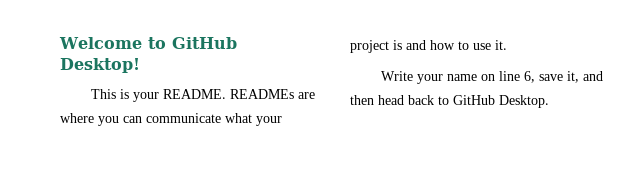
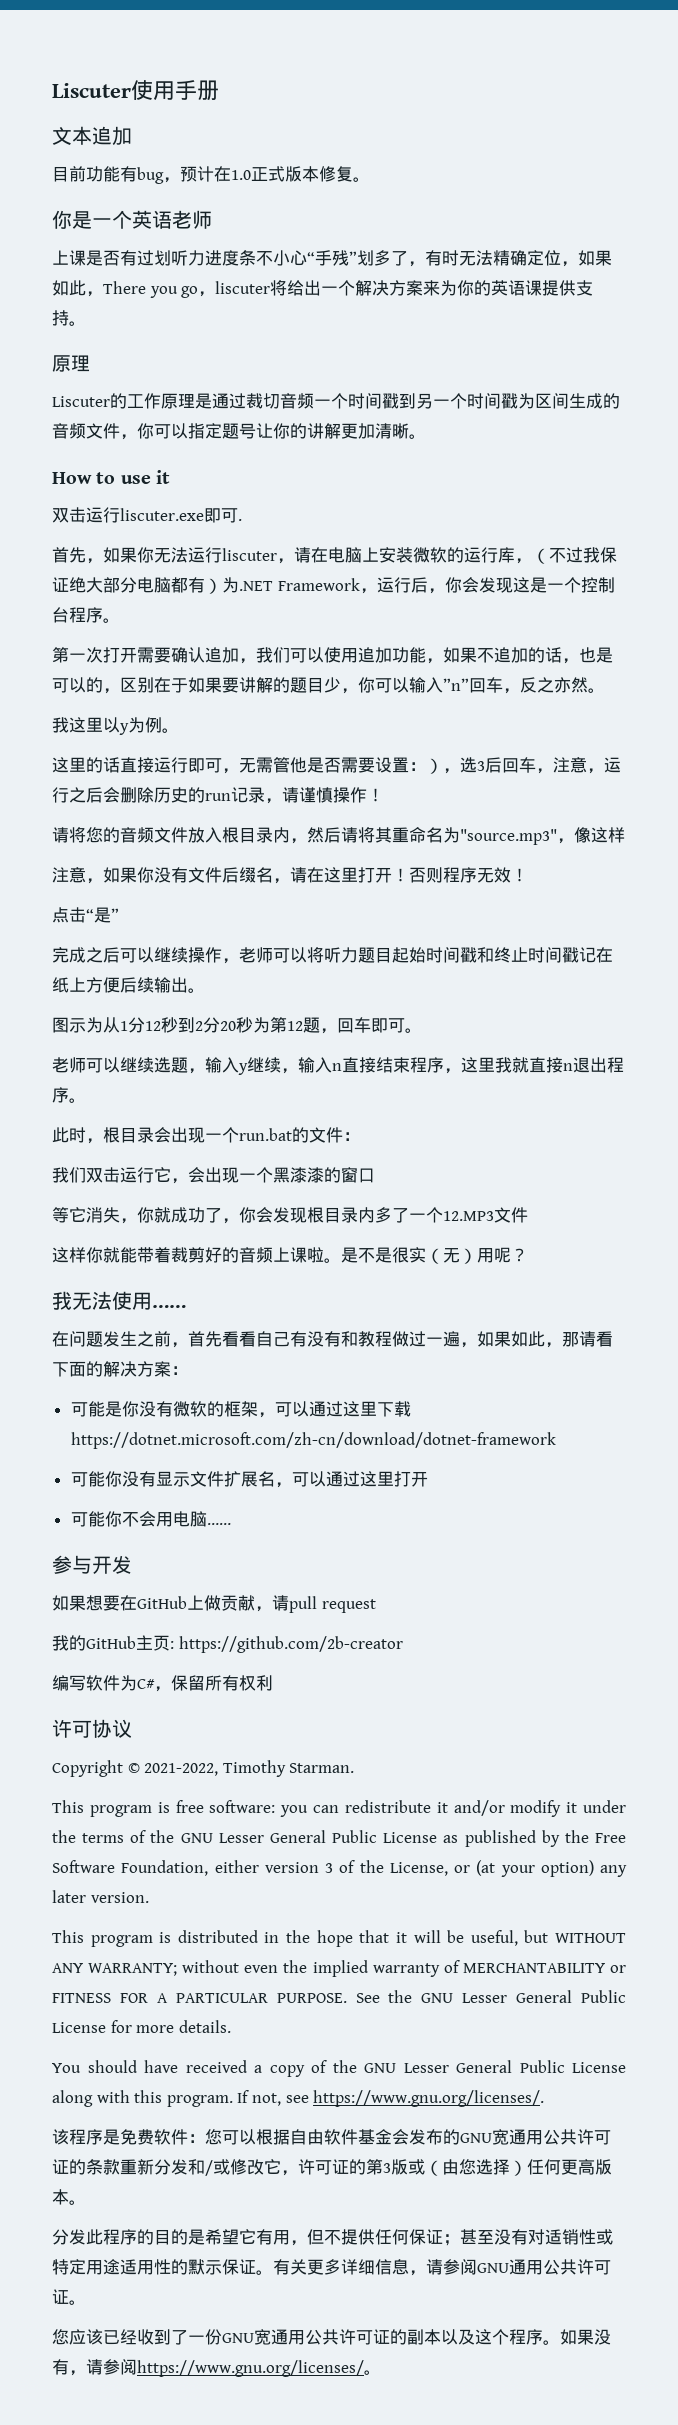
- Welcome to GitHub Desktop!
- This is your README. READMEs are where you can communicate what your project is and how to use it.
- Write your name on line 6, save it, and then head back to GitHub Desktop.
+ Liscuter使用手册
+ 文本追加
+ 目前功能有bug，预计在1.0正式版本修复。
+ 你是一个英语老师
+ 上课是否有过划听力进度条不小心“手残”划多了，有时无法精确定位，如果如此，There you go，liscuter将给出一个解决方案来为你的英语课提供支持。
+ 原理
+ Liscuter的工作原理是通过裁切音频一个时间戳到另一个时间戳为区间生成的音频文件，你可以指定题号让你的讲解更加清晰。
+ How to use it
+ 双击运行liscuter.exe即可.
+ 首先，如果你无法运行liscuter，请在电脑上安装微软的运行库，（不过我保证绝大部分电脑都有）为.NET Framework，运行后，你会发现这是一个控制台程序。
+ 第一次打开需要确认追加，我们可以使用追加功能，如果不追加的话，也是可以的，区别在于如果要讲解的题目少，你可以输入”n”回车，反之亦然。
+ 我这里以y为例。
+ 这里的话直接运行即可，无需管他是否需要设置：），选3后回车，注意，运行之后会删除历史的run记录，请谨慎操作！
+ 请将您的音频文件放入根目录内，然后请将其重命名为"source.mp3"，像这样
+ 注意，如果你没有文件后缀名，请在这里打开！否则程序无效！
+ 点击“是”
+ 完成之后可以继续操作，老师可以将听力题目起始时间戳和终止时间戳记在纸上方便后续输出。
+ 图示为从1分12秒到2分20秒为第12题，回车即可。
+ 老师可以继续选题，输入y继续，输入n直接结束程序，这里我就直接n退出程序。
+ 此时，根目录会出现一个run.bat的文件：
+ 我们双击运行它，会出现一个黑漆漆的窗口
+ 等它消失，你就成功了，你会发现根目录内多了一个12.MP3文件
+ 这样你就能带着裁剪好的音频上课啦。是不是很实（无）用呢？
+ 我无法使用……
+ 在问题发生之前，首先看看自己有没有和教程做过一遍，如果如此，那请看下面的解决方案：
+ 可能是你没有微软的框架，可以通过这里下载https://dotnet.microsoft.com/zh-cn/download/dotnet-framework
+ 可能你没有显示文件扩展名，可以通过这里打开
+ 可能你不会用电脑……
+ 参与开发
+ 如果想要在GitHub上做贡献，请pull request
+ 我的GitHub主页: https://github.com/2b-creator
+ 编写软件为C#，保留所有权利
+ 许可协议
+ Copyright © 2021-2022, Timothy Starman.
+ This program is free software: you can redistribute it and/or modify it under the terms of the GNU Lesser General Public License as published by the Free Software Foundation, either version 3 of the License, or (at your option) any later version.
+ This program is distributed in the hope that it will be useful, but WITHOUT ANY WARRANTY; without even the implied warranty of MERCHANTABILITY or FITNESS FOR A PARTICULAR PURPOSE. See the GNU Lesser General Public License for more details.
+ You should have received a copy of the GNU Lesser General Public License along with this program. If not, see https://www.gnu.org/licenses/.
+ 该程序是免费软件：您可以根据自由软件基金会发布的GNU宽通用公共许可证的条款重新分发和/或修改它，许可证的第3版或（由您选择）任何更高版本。
+ 分发此程序的目的是希望它有用，但不提供任何保证；甚至没有对适销性或特定用途适用性的默示保证。有关更多详细信息，请参阅GNU通用公共许可证。
+ 您应该已经收到了一份GNU宽通用公共许可证的副本以及这个程序。如果没有，请参阅https://www.gnu.org/licenses/。

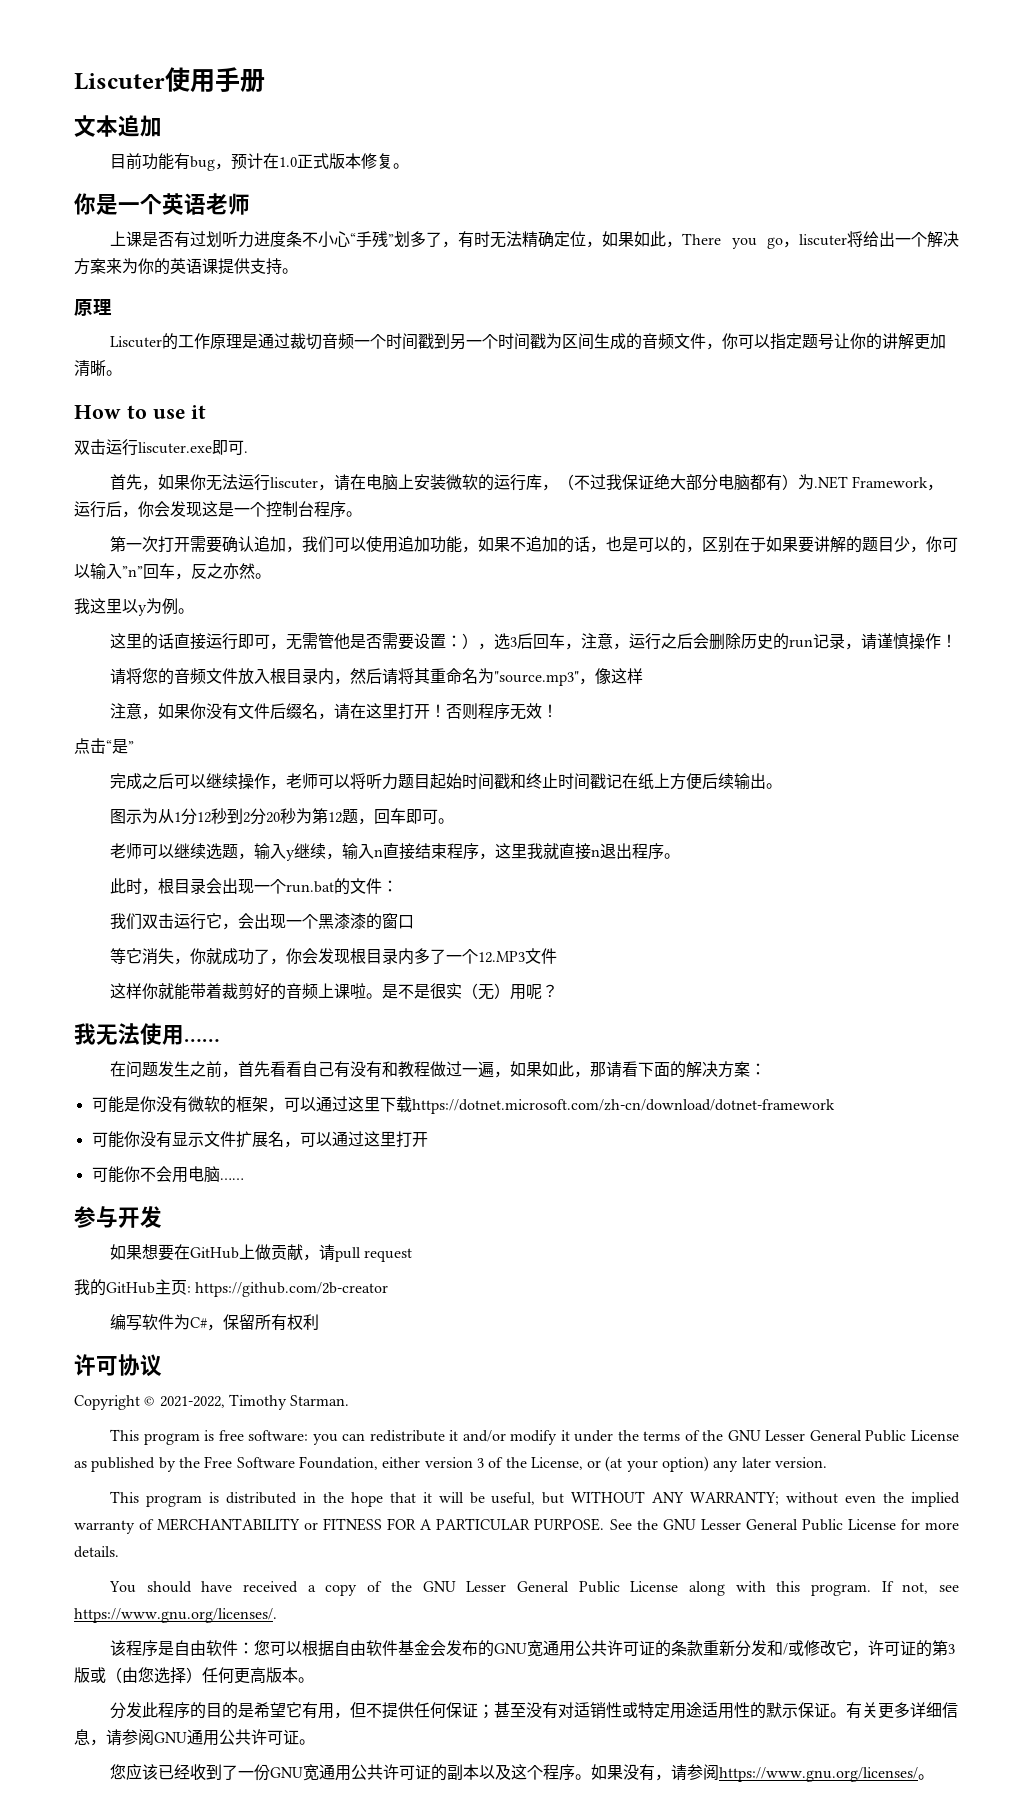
- 该程序是免费软件：您可以根据自由软件基金会发布的GNU宽通用公共许可证的条款重新分发和/或修改它，许可证的第3版或（由您选择）任何更高版本。
+ 该程序是自由软件：您可以根据自由软件基金会发布的GNU宽通用公共许可证的条款重新分发和/或修改它，许可证的第3版或（由您选择）任何更高版本。

